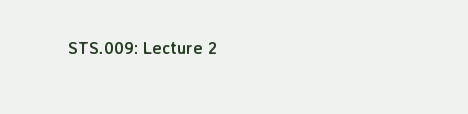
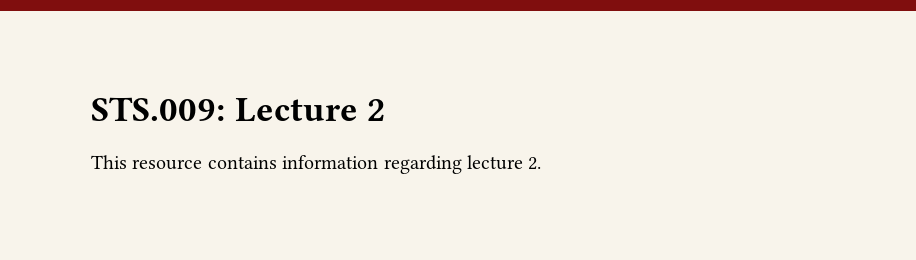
+ This resource contains information regarding lecture 2.

